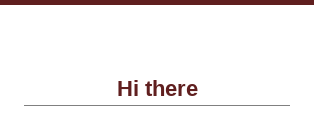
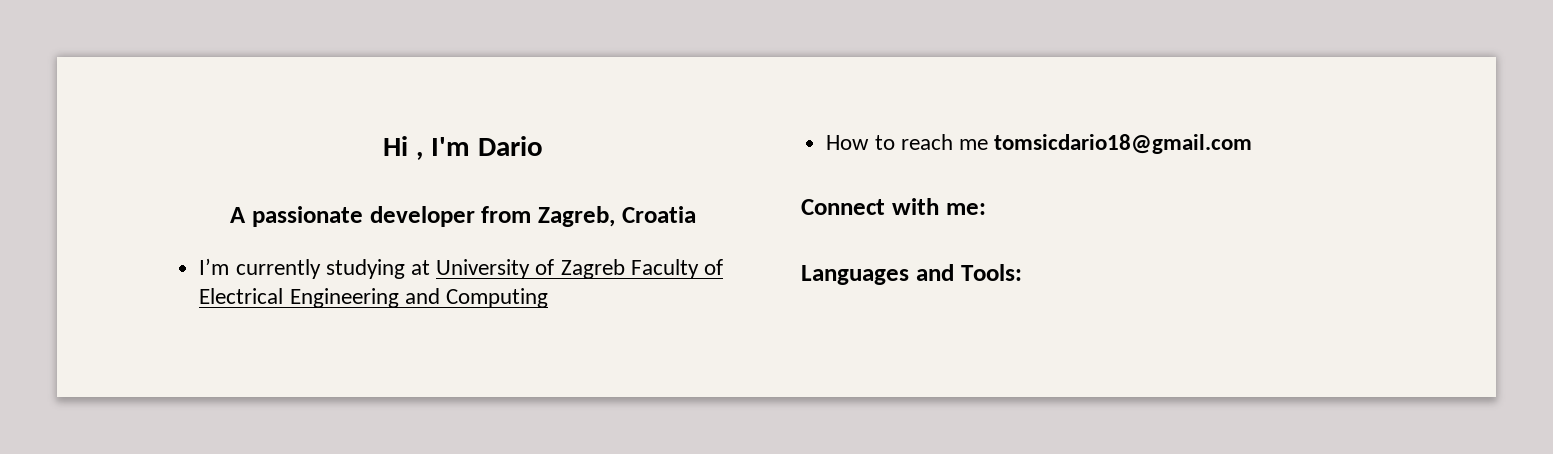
- Hi there
+ Hi , I'm Dario
+ A passionate developer from Zagreb, Croatia
+ I’m currently studying at University of Zagreb Faculty of Electrical Engineering and Computing
+ How to reach me tomsicdario18@gmail.com
+ Connect with me:
+ Languages and Tools:

